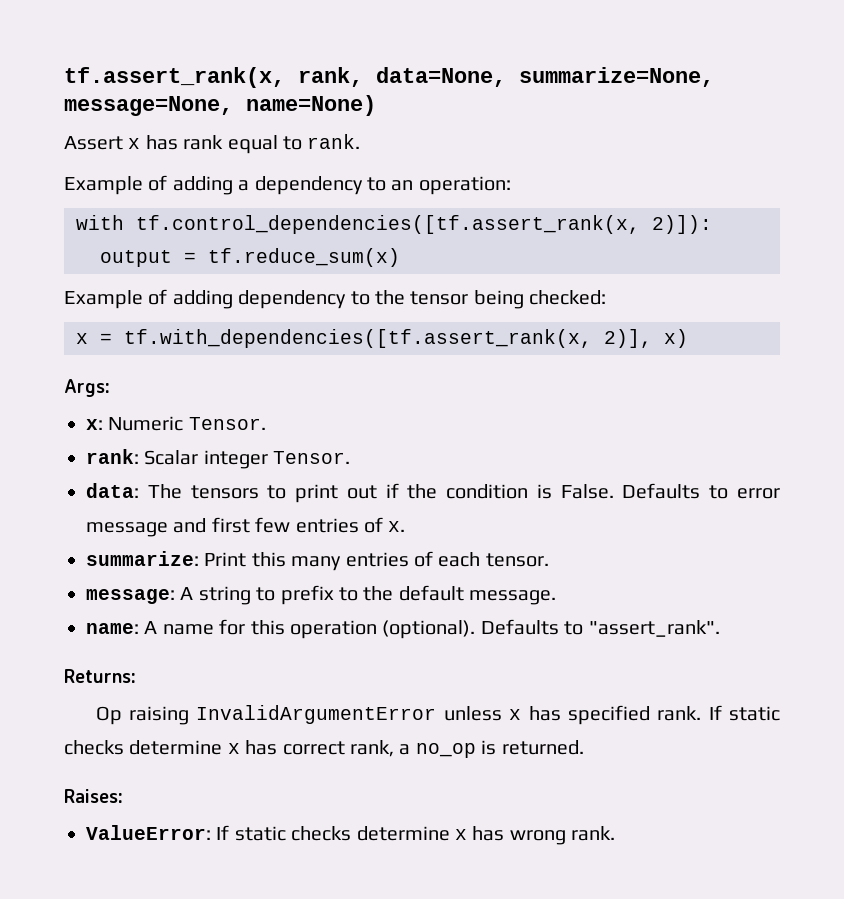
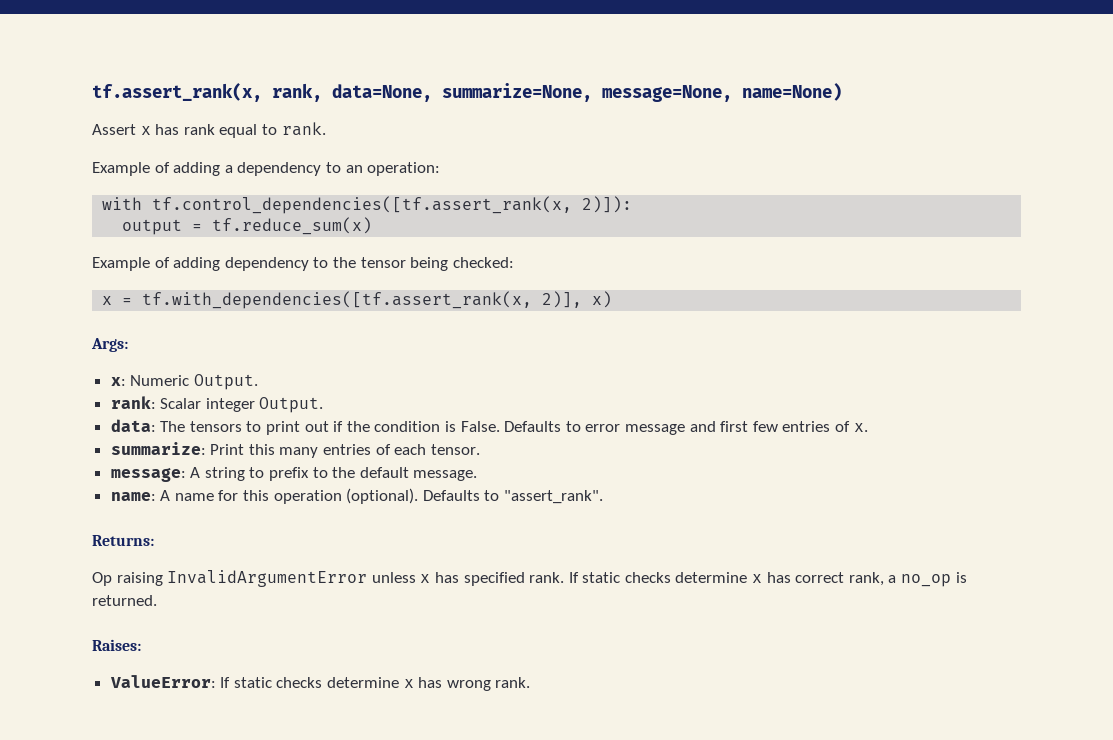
- x: Numeric Tensor.
+ x: Numeric Output.
- rank: Scalar integer Tensor.
+ rank: Scalar integer Output.

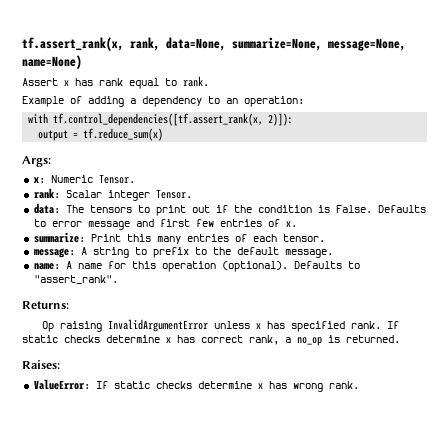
- Example of adding dependency to the tensor being checked:
- x = tf.with_dependencies([tf.assert_rank(x, 2)], x)
- x: Numeric Output.
+ x: Numeric Tensor.
- rank: Scalar integer Output.
+ rank: Scalar integer Tensor.

